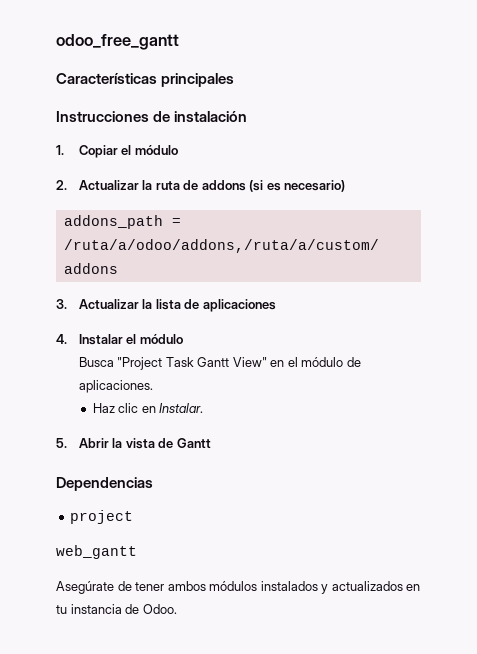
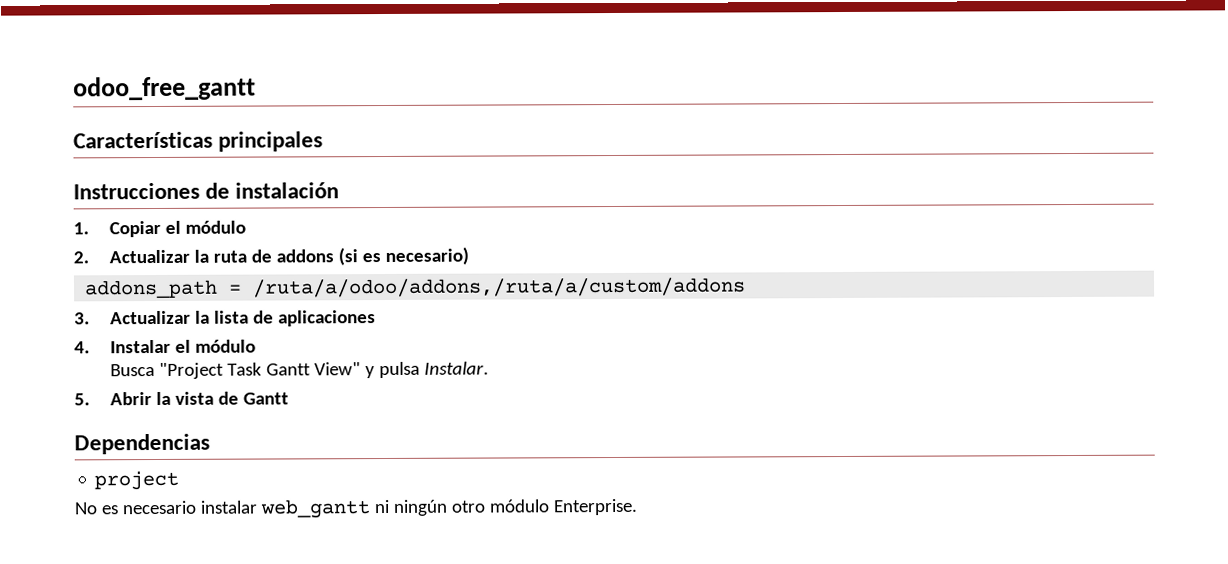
- Busca "Project Task Gantt View" en el módulo de aplicaciones.
- Haz clic en Instalar.
+ Busca "Project Task Gantt View" y pulsa Instalar.
- web_gantt
- Asegúrate de tener ambos módulos instalados y actualizados en tu instancia de Odoo.
+ No es necesario instalar web_gantt ni ningún otro módulo Enterprise.

